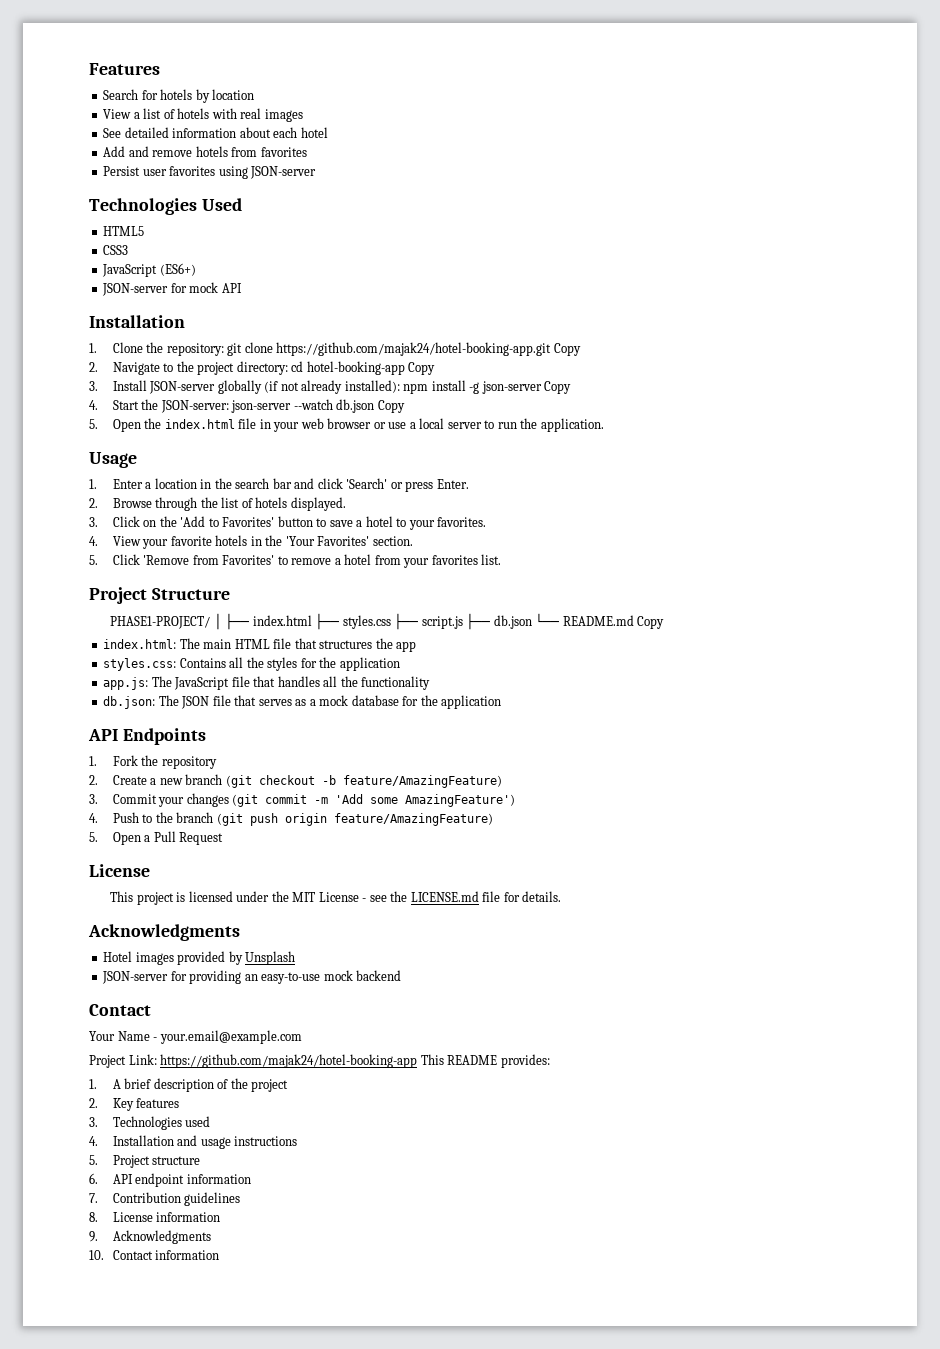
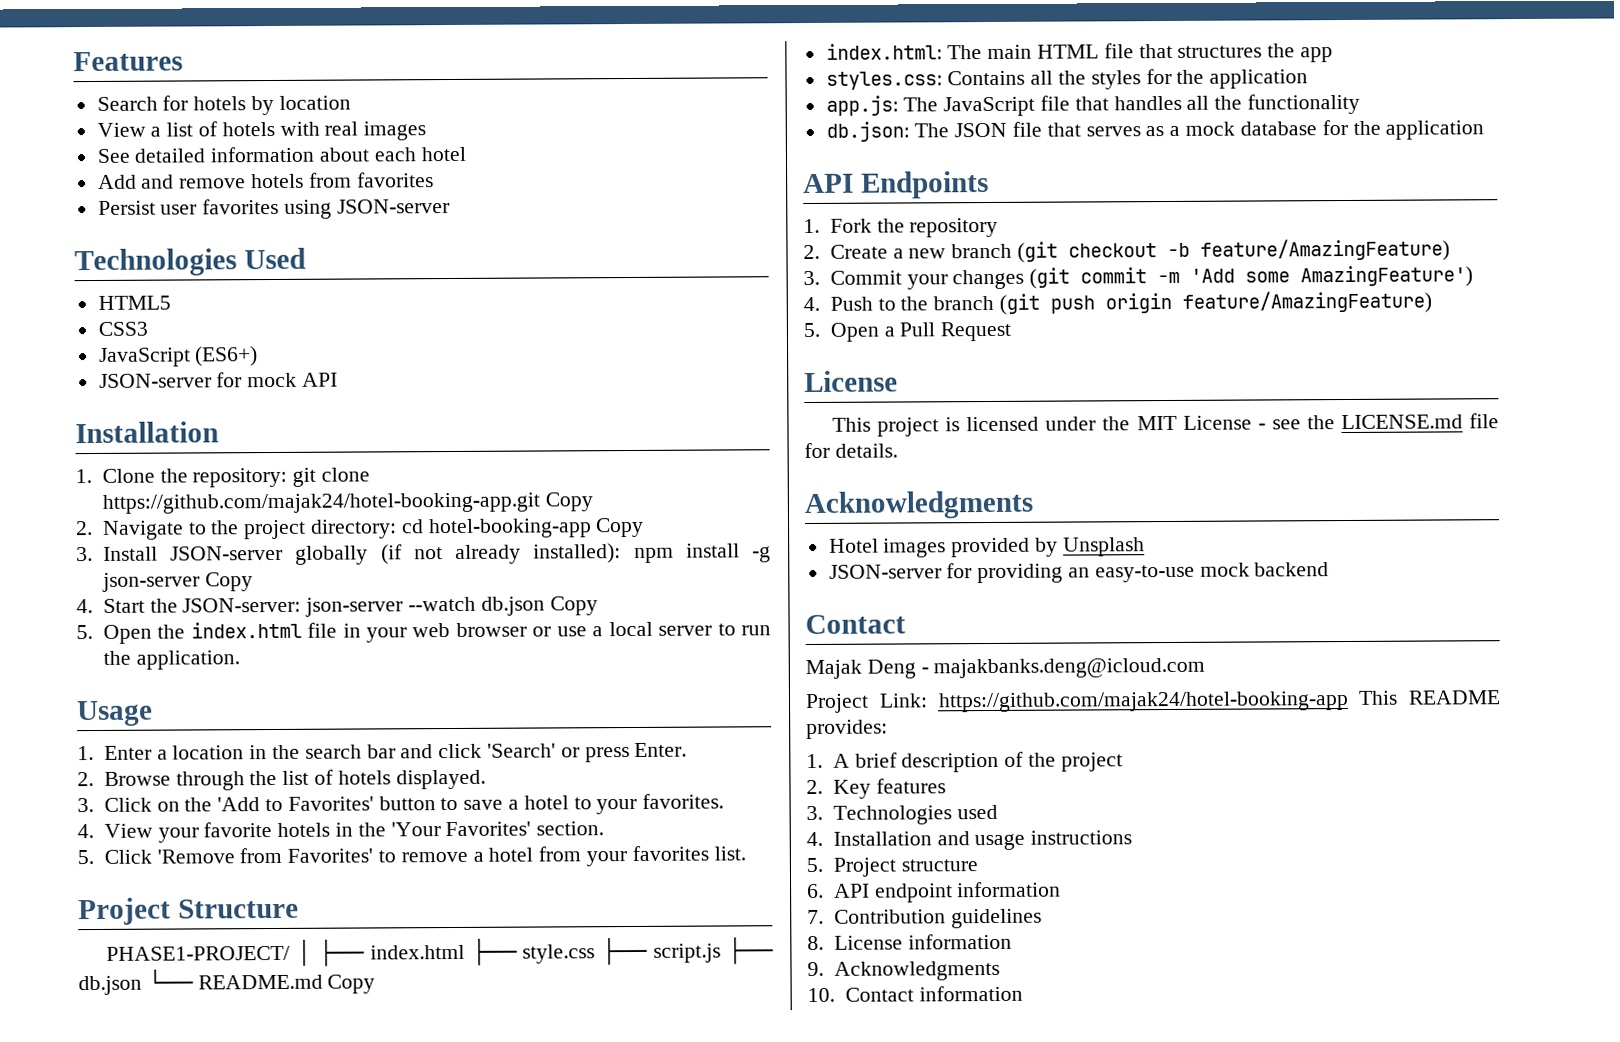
- PHASE1-PROJECT/ │ ├── index.html ├── styles.css ├── script.js ├── db.json └── README.md Copy
+ PHASE1-PROJECT/ │ ├── index.html ├── style.css ├── script.js ├── db.json └── README.md Copy
- Your Name - your.email@example.com
+ Majak Deng - majakbanks.deng@icloud.com

